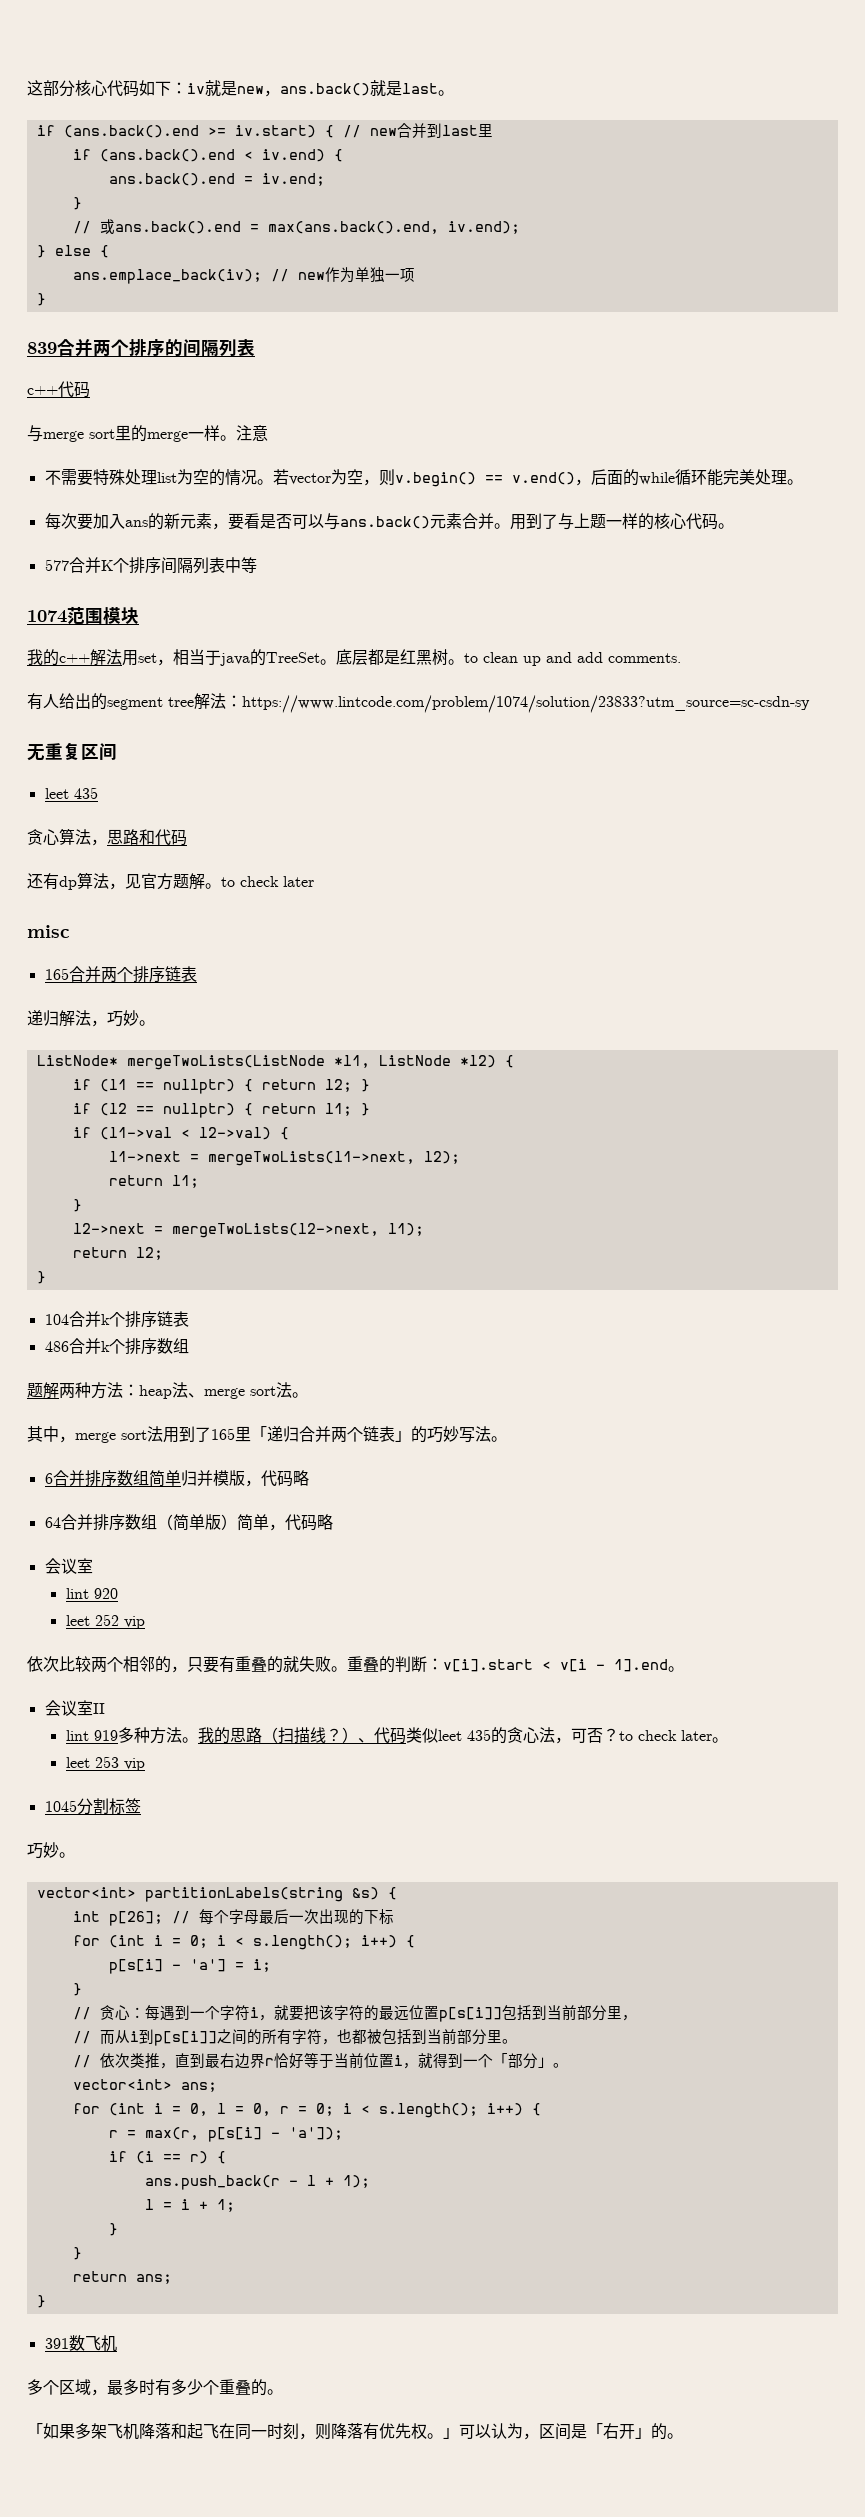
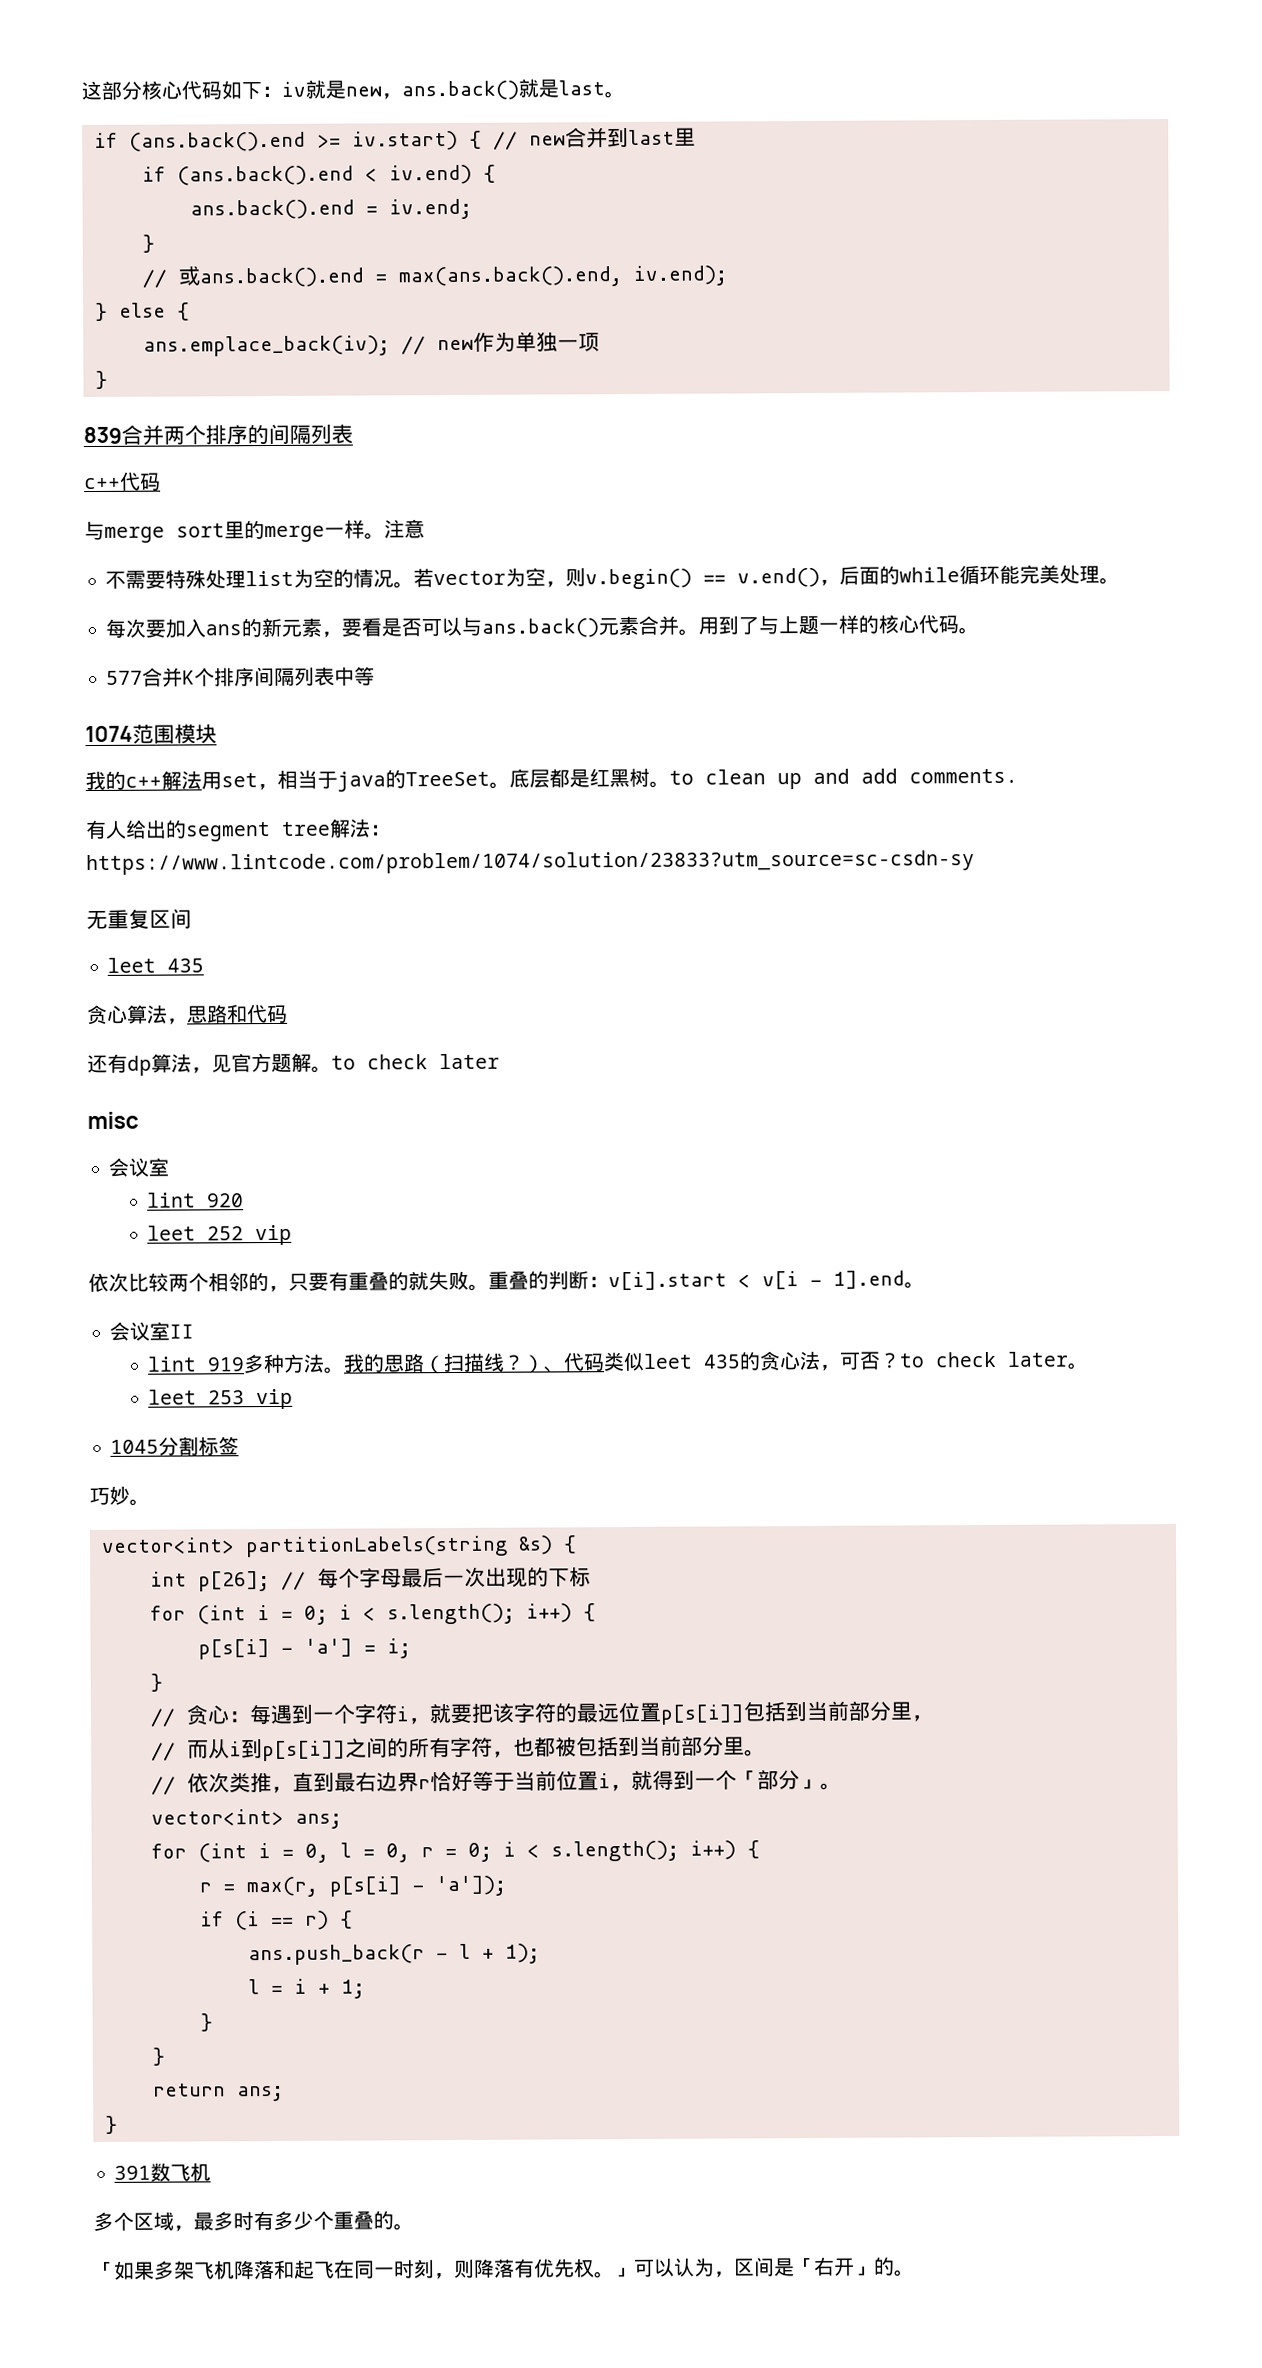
- 165合并两个排序链表
- 递归解法，巧妙。
- ListNode* mergeTwoLists(ListNode *l1, ListNode *l2) {
- if (l1 == nullptr) { return l2; }
- if (l2 == nullptr) { return l1; }
- if (l1->val < l2->val) {
- l1->next = mergeTwoLists(l1->next, l2);
- return l1;
- }
- l2->next = mergeTwoLists(l2->next, l1);
- return l2;
- }
- 104合并k个排序链表
- 486合并k个排序数组
- 题解两种方法：heap法、merge sort法。
- 其中，merge sort法用到了165里「递归合并两个链表」的巧妙写法。
- 6合并排序数组简单归并模版，代码略
- 64合并排序数组（简单版）简单，代码略

